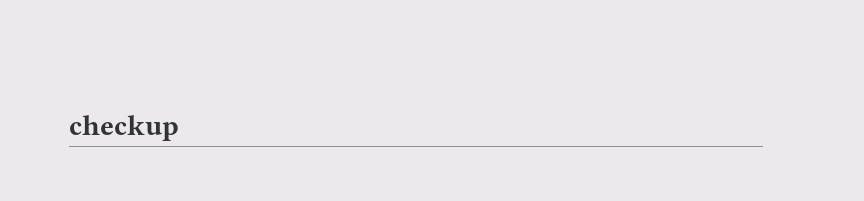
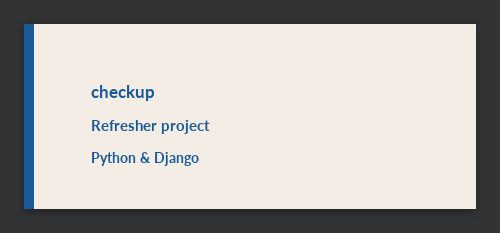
+ Refresher project
+ Python & Django

